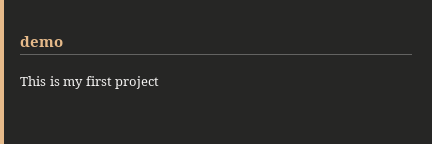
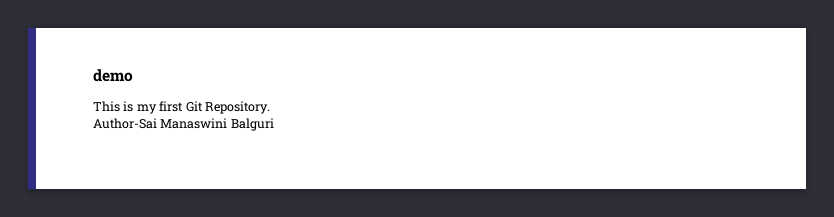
- This is my first project
+ This is my first Git Repository.
+ Author-Sai Manaswini Balguri

